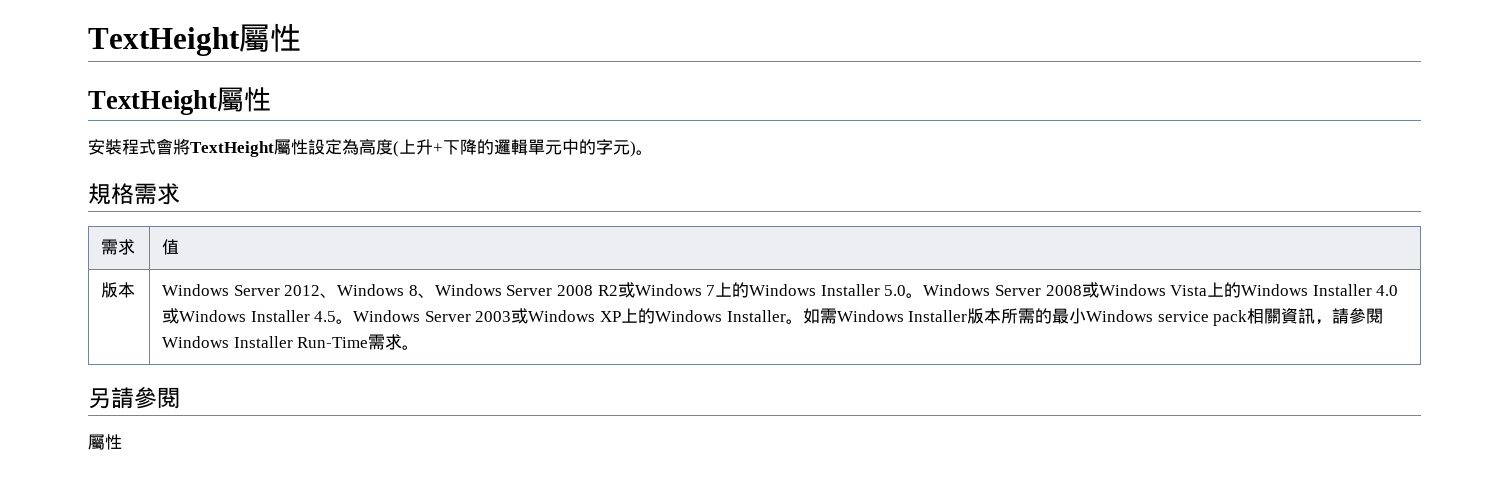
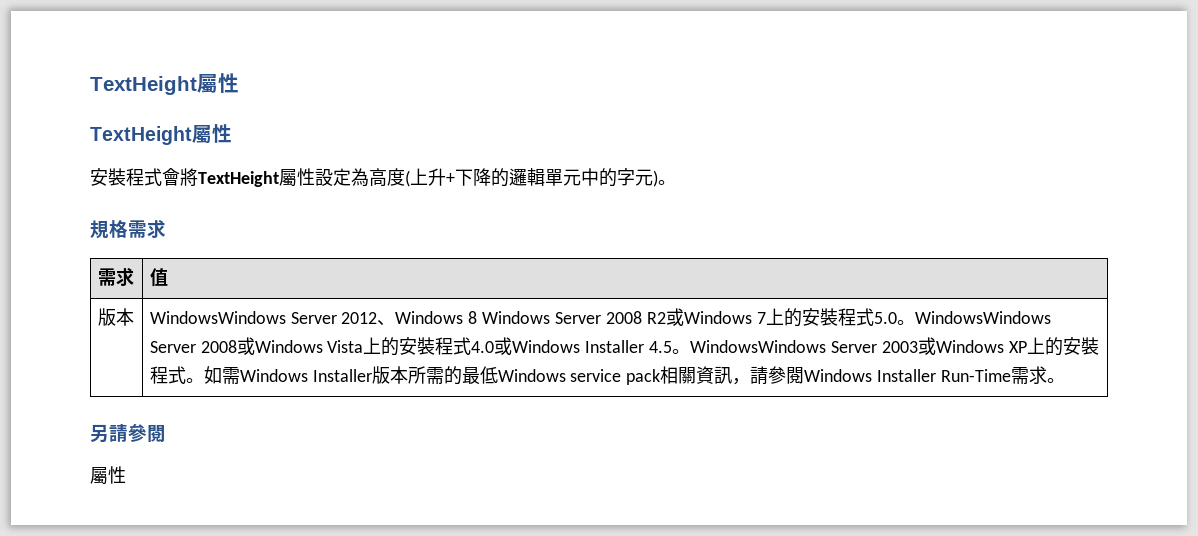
- Windows Server 2012、Windows 8、Windows Server 2008 R2或Windows 7上的Windows Installer 5.0。Windows Server 2008或Windows Vista上的Windows Installer 4.0或Windows Installer 4.5。
+ WindowsWindows Server 2012、Windows 8 Windows Server 2008 R2或Windows 7上的安裝程式5.0。WindowsWindows Server 2008或Windows Vista上的安裝程式4.0或Windows Installer 4.5。
- Windows Server 2003或Windows XP上的Windows Installer。
+ WindowsWindows Server 2003或Windows XP上的安裝程式。
- 如需Windows Installer版本所需的最小Windows service pack相關資訊，請參閱Windows Installer Run-Time需求。
+ 如需Windows Installer版本所需的最低Windows service pack相關資訊，請參閱Windows Installer Run-Time需求。

